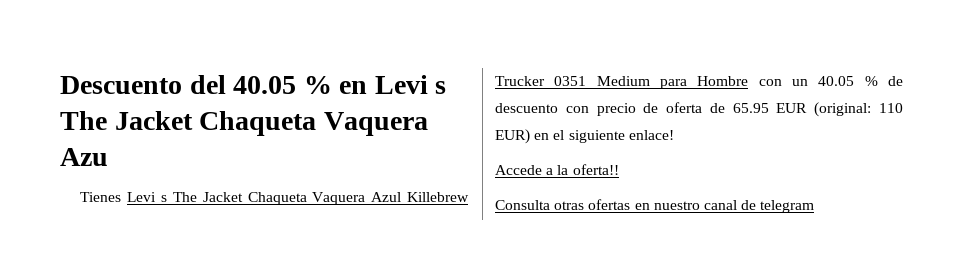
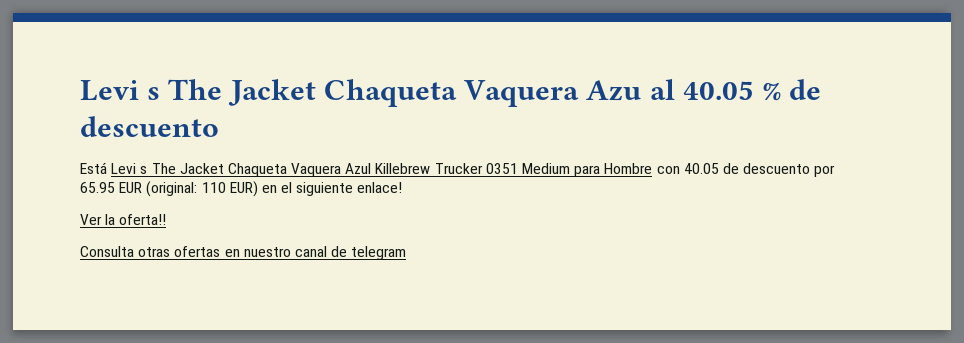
- Descuento del 40.05 % en Levi s The Jacket Chaqueta Vaquera Azu
- Tienes Levi s The Jacket Chaqueta Vaquera Azul Killebrew Trucker 0351 Medium para Hombre con un 40.05 % de descuento con precio de oferta de 65.95 EUR (original: 110 EUR) en el siguiente enlace!
+ Levi s The Jacket Chaqueta Vaquera Azu al 40.05 % de descuento
+ Está Levi s The Jacket Chaqueta Vaquera Azul Killebrew Trucker 0351 Medium para Hombre con 40.05 de descuento por 65.95 EUR (original: 110 EUR) en el siguiente enlace!
- Accede a la oferta!!
+ Ver la oferta!!

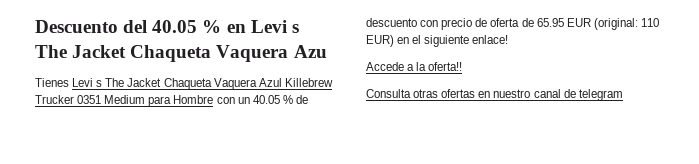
- Levi s The Jacket Chaqueta Vaquera Azu al 40.05 % de descuento
- Está Levi s The Jacket Chaqueta Vaquera Azul Killebrew Trucker 0351 Medium para Hombre con 40.05 de descuento por 65.95 EUR (original: 110 EUR) en el siguiente enlace!
+ Descuento del 40.05 % en Levi s The Jacket Chaqueta Vaquera Azu
+ Tienes Levi s The Jacket Chaqueta Vaquera Azul Killebrew Trucker 0351 Medium para Hombre con un 40.05 % de descuento con precio de oferta de 65.95 EUR (original: 110 EUR) en el siguiente enlace!
- Ver la oferta!!
+ Accede a la oferta!!

